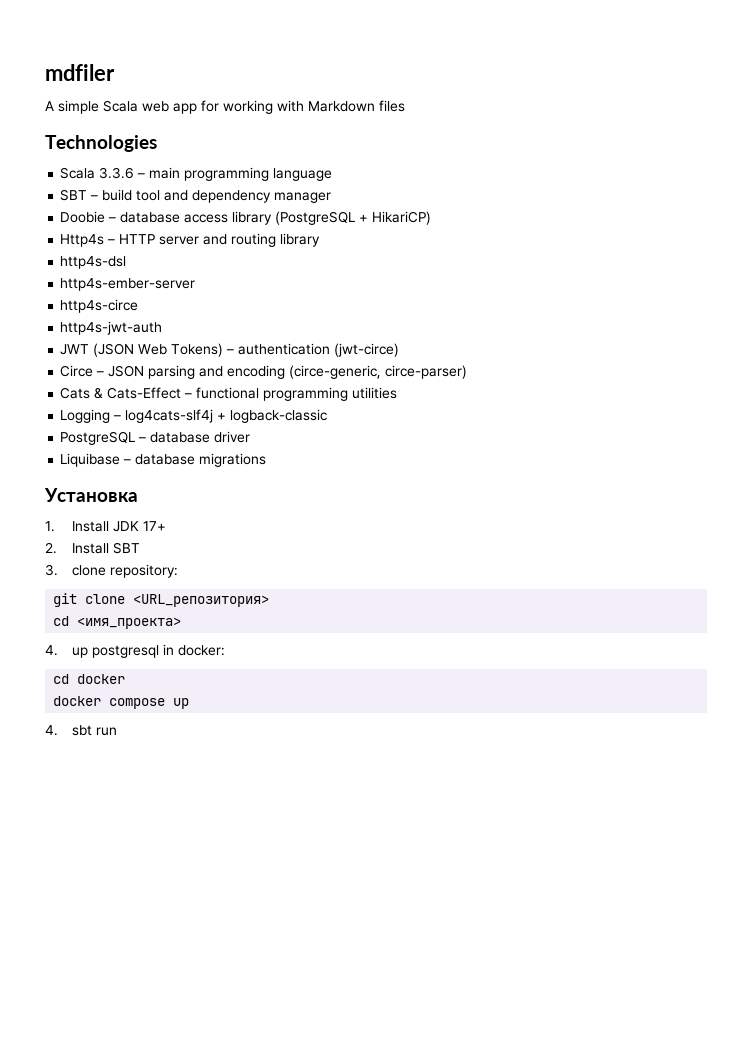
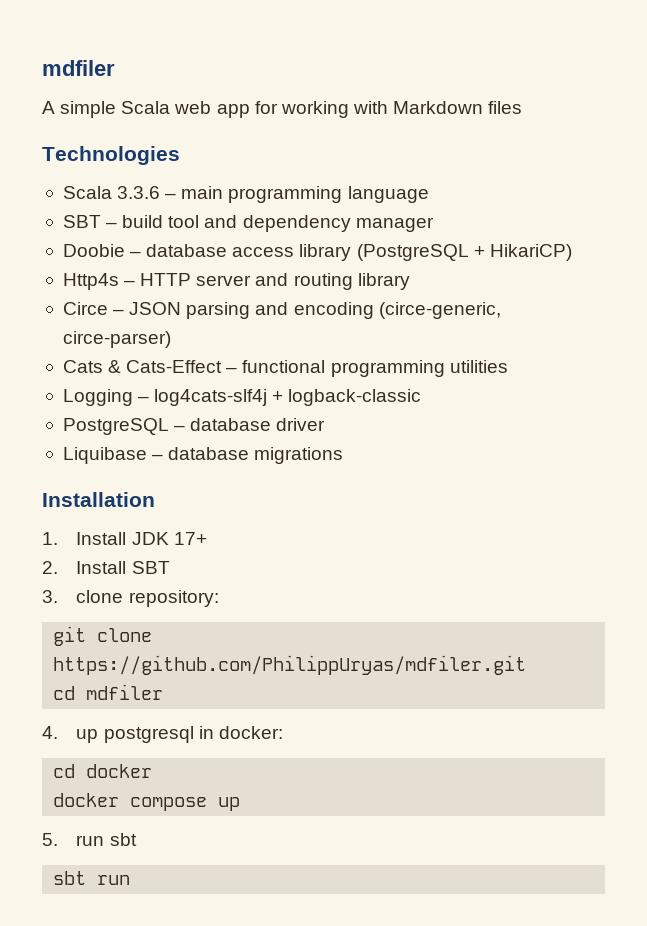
- http4s-dsl
- http4s-ember-server
- http4s-circe
- http4s-jwt-auth
- JWT (JSON Web Tokens) – authentication (jwt-circe)
- Установка
+ Installation
- git clone <URL_репозитория>
- cd <имя_проекта>
+ git clone https://github.com/PhilippUryas/mdfiler.git
+ cd mdfiler
- 4. sbt run
+ 5. run sbt
+ sbt run

